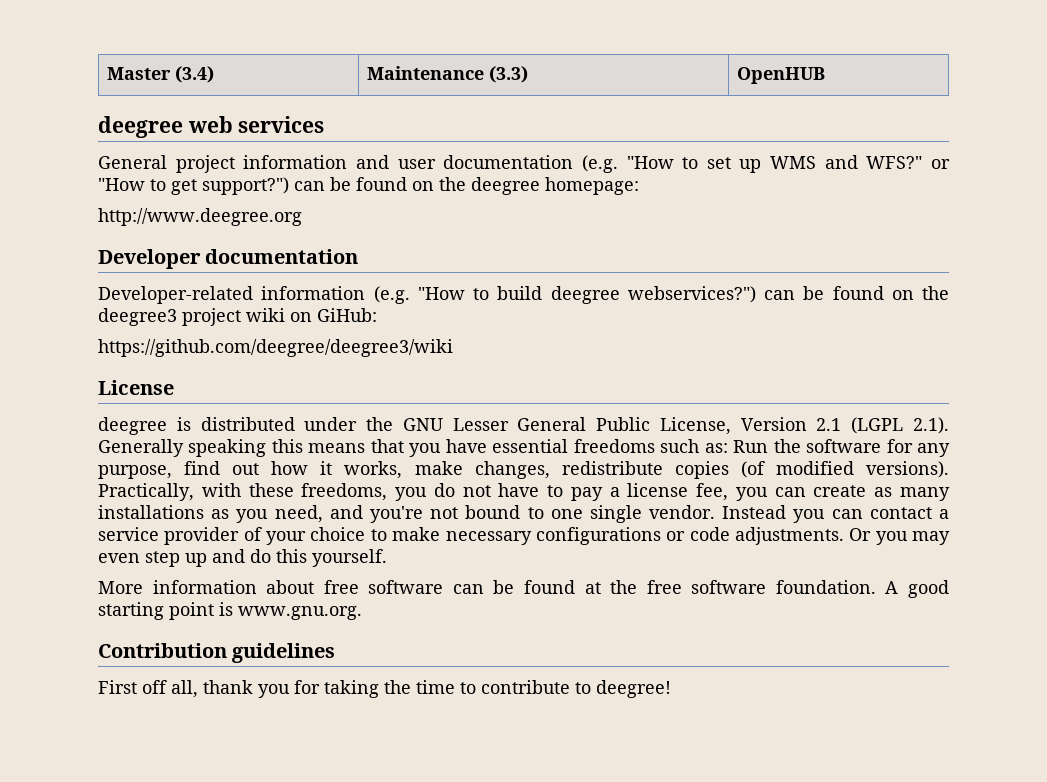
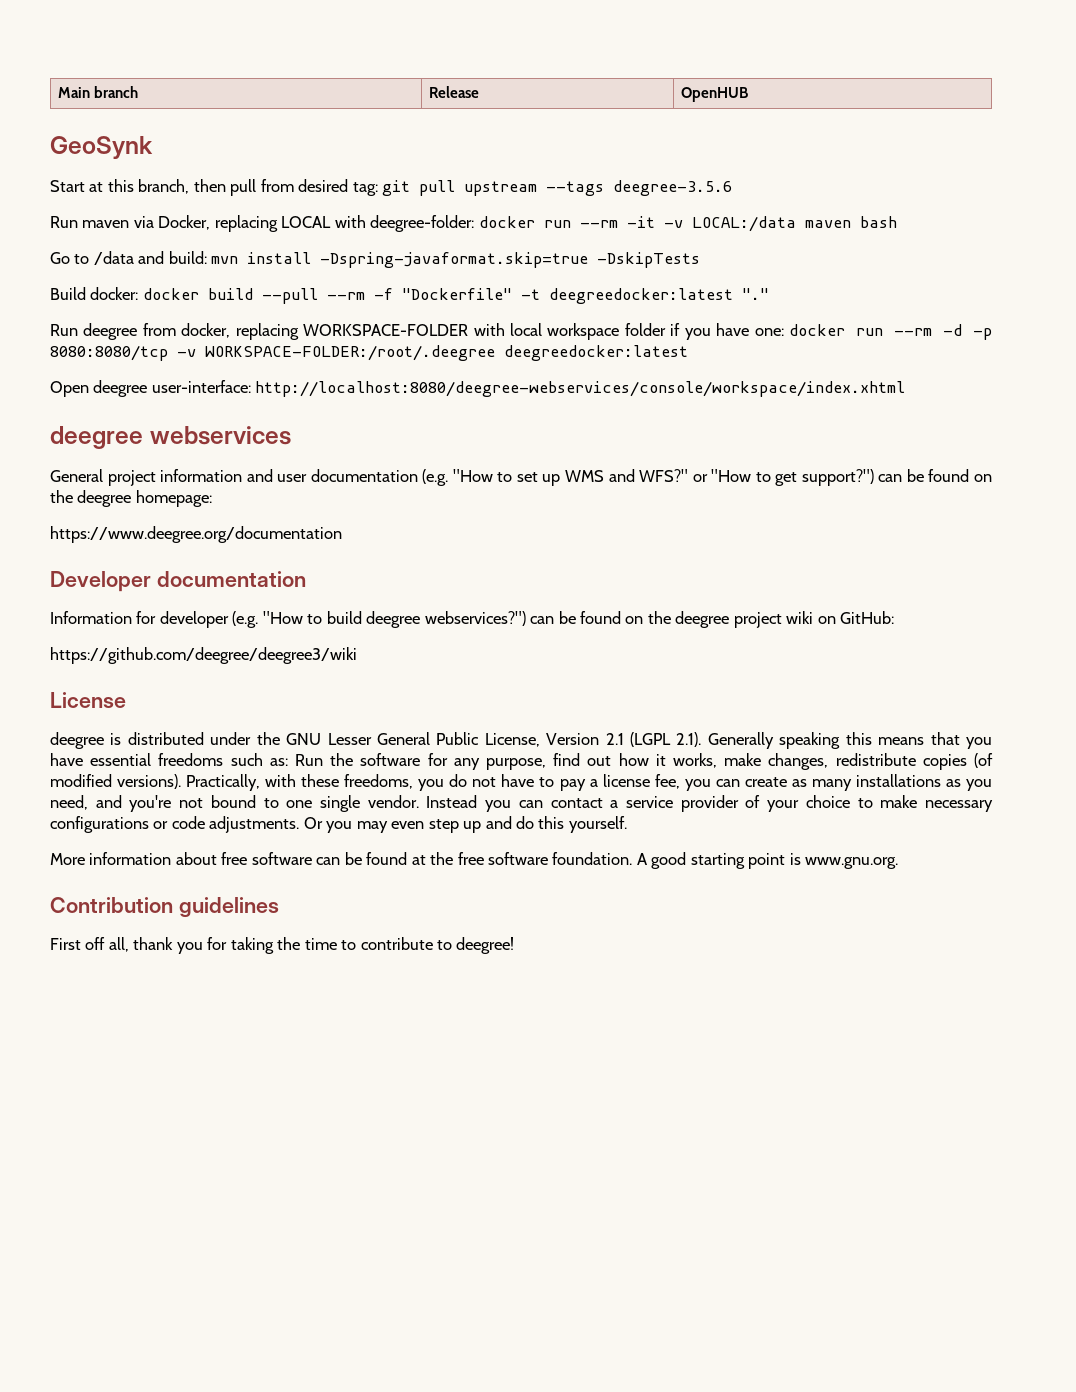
- Master (3.4) | Maintenance (3.3) | OpenHUB
- deegree web services
+ Main branch | Release | OpenHUB
+ GeoSynk
+ Start at this branch, then pull from desired tag: git pull upstream --tags deegree-3.5.6
+ Run maven via Docker, replacing LOCAL with deegree-folder: docker run --rm -it -v LOCAL:/data maven bash
+ Go to /data and build: mvn install -Dspring-javaformat.skip=true -DskipTests
+ Build docker: docker build --pull --rm -f "Dockerfile" -t deegreedocker:latest "."
+ Run deegree from docker, replacing WORKSPACE-FOLDER with local workspace folder if you have one: docker run --rm -d -p 8080:8080/tcp -v WORKSPACE-FOLDER:/root/.deegree deegreedocker:latest
+ Open deegree user-interface: http://localhost:8080/deegree-webservices/console/workspace/index.xhtml
+ deegree webservices
- http://www.deegree.org
+ https://www.deegree.org/documentation
- Developer-related information (e.g. "How to build deegree webservices?") can be found on the deegree3 project wiki on GiHub:
+ Information for developer (e.g. "How to build deegree webservices?") can be found on the deegree project wiki on GitHub:

